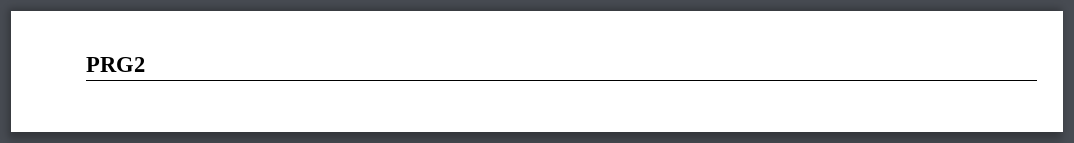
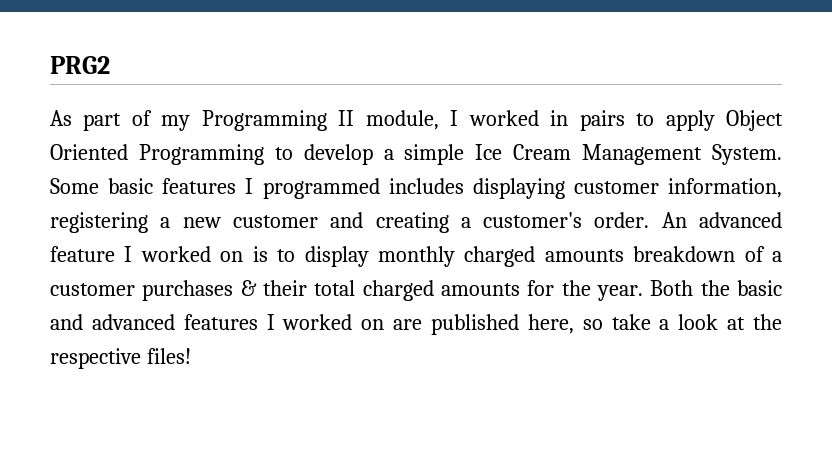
+ As part of my Programming II module, I worked in pairs to apply Object Oriented Programming to develop a simple Ice Cream Management System. Some basic features I programmed includes displaying customer information, registering a new customer and creating a customer's order. An advanced feature I worked on is to display monthly charged amounts breakdown of a customer purchases & their total charged amounts for the year. Both the basic and advanced features I worked on are published here, so take a look at the respective files!

